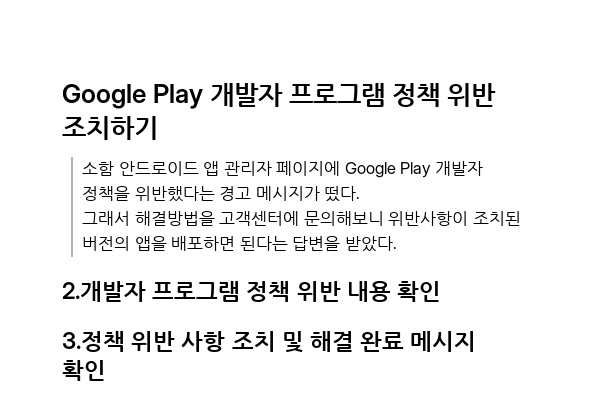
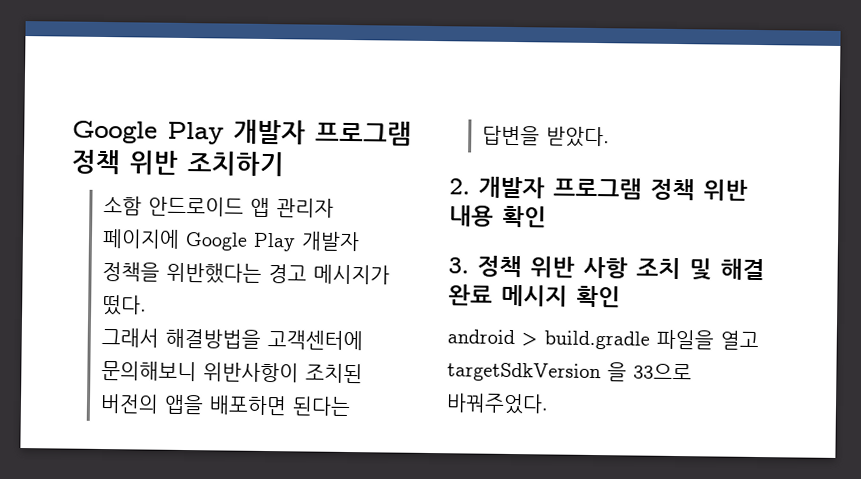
- 2.개발자 프로그램 정책 위반 내용 확인
+ 2. 개발자 프로그램 정책 위반 내용 확인
- 3.정책 위반 사항 조치 및 해결 완료 메시지 확인
+ 3. 정책 위반 사항 조치 및 해결 완료 메시지 확인
+ android > build.gradle 파일을 열고 targetSdkVersion 을 33으로 바꿔주었다.

